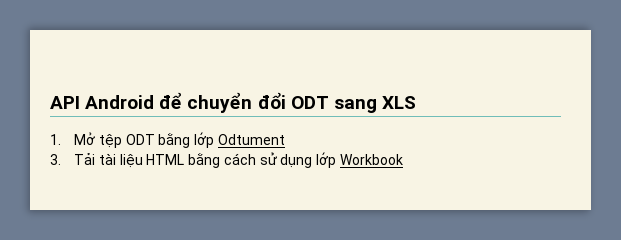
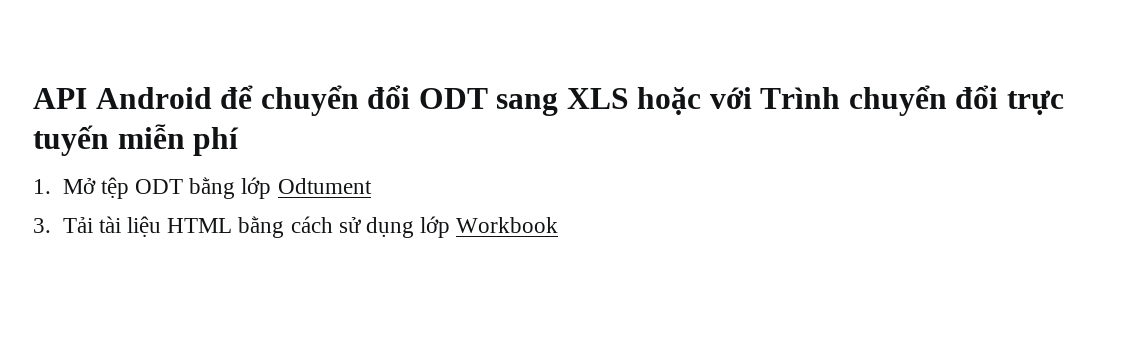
- API Android để chuyển đổi ODT sang XLS
+ API Android để chuyển đổi ODT sang XLS hoặc với Trình chuyển đổi trực tuyến miễn phí

